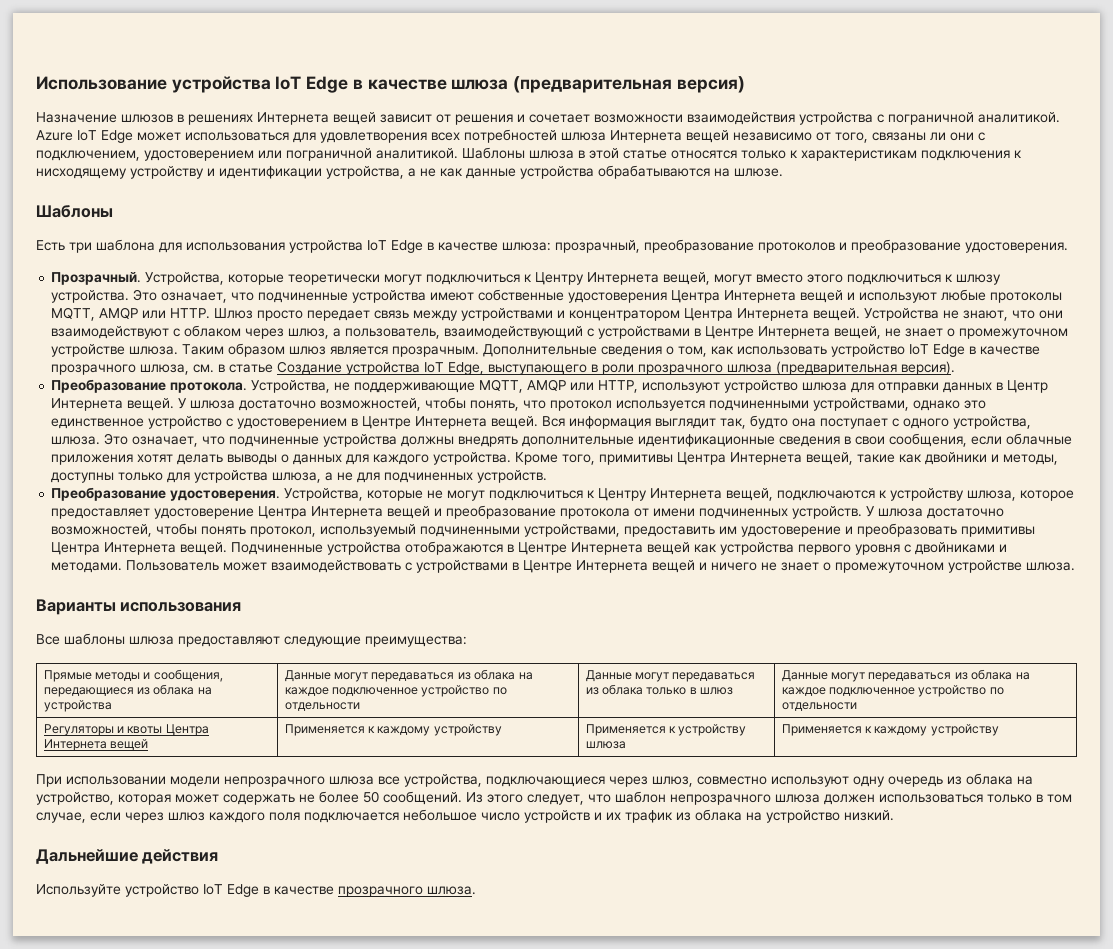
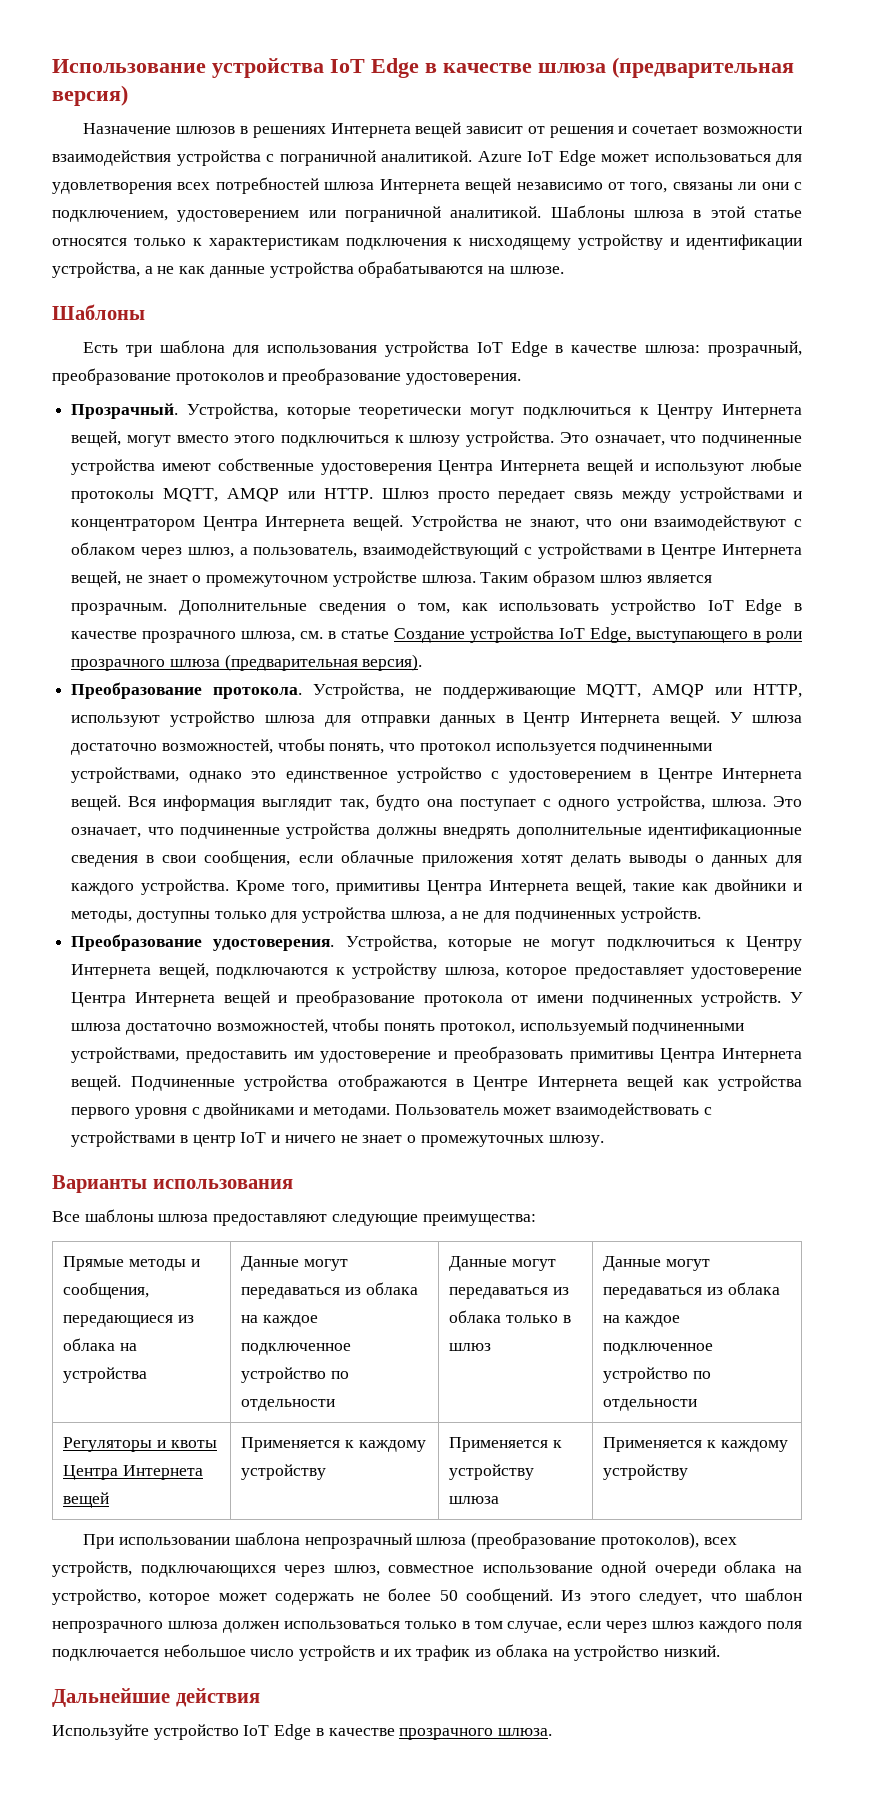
- Пользователь может взаимодействовать с устройствами в Центре Интернета вещей и ничего не знает о промежуточном устройстве шлюза.
+ Пользователь может взаимодействовать с устройствами в центр IoT и ничего не знает о промежуточных шлюзу.
- При использовании модели непрозрачного шлюза все устройства, подключающиеся через шлюз, совместно используют одну очередь из облака на устройство, которая может содержать не более 50 сообщений.
+ При использовании шаблона непрозрачный шлюза (преобразование протоколов), всех устройств, подключающихся через шлюз, совместное использование одной очереди облака на устройство, которое может содержать не более 50 сообщений.

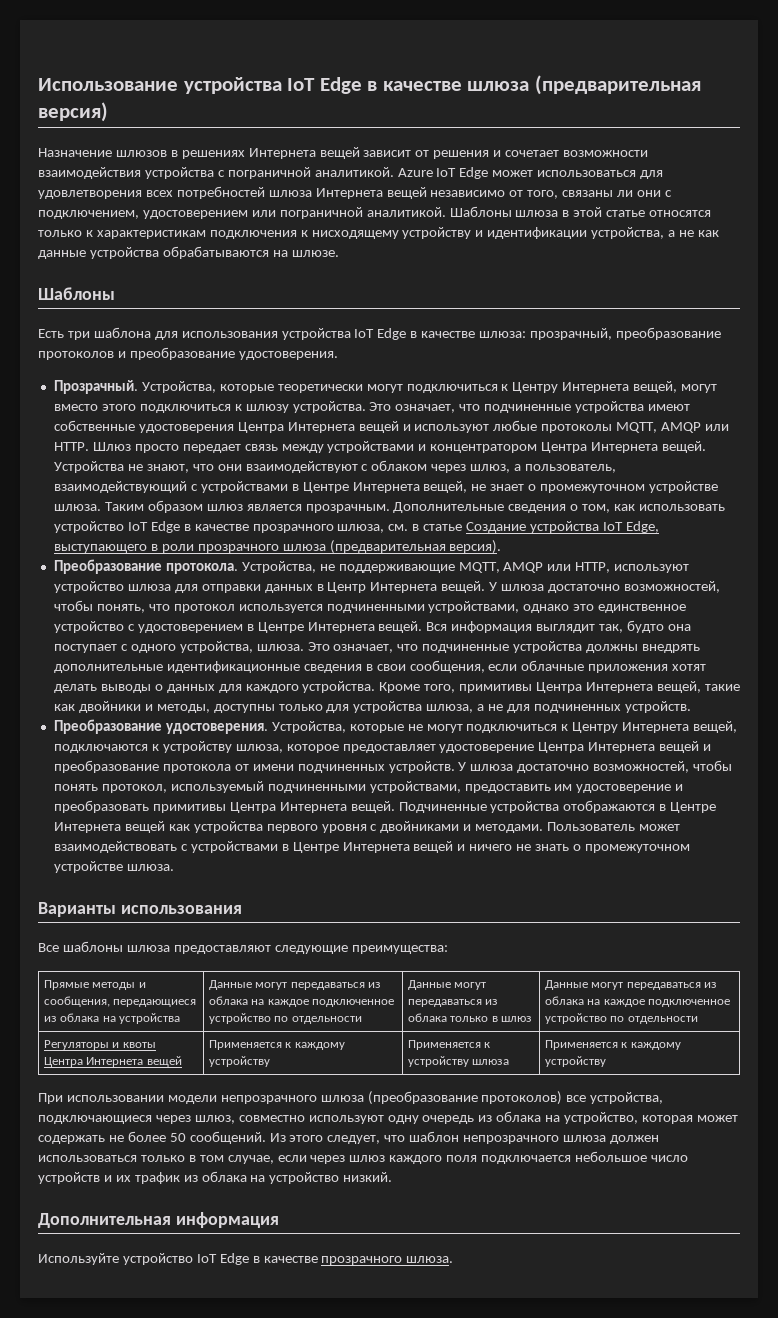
- Пользователь может взаимодействовать с устройствами в центр IoT и ничего не знает о промежуточных шлюзу.
+ Пользователь может взаимодействовать с устройствами в Центре Интернета вещей и ничего не знать о промежуточном устройстве шлюза.
- При использовании шаблона непрозрачный шлюза (преобразование протоколов), всех устройств, подключающихся через шлюз, совместное использование одной очереди облака на устройство, которое может содержать не более 50 сообщений.
+ При использовании модели непрозрачного шлюза (преобразование протоколов) все устройства, подключающиеся через шлюз, совместно используют одну очередь из облака на устройство, которая может содержать не более 50 сообщений.
- Дальнейшие действия
+ Дополнительная информация

